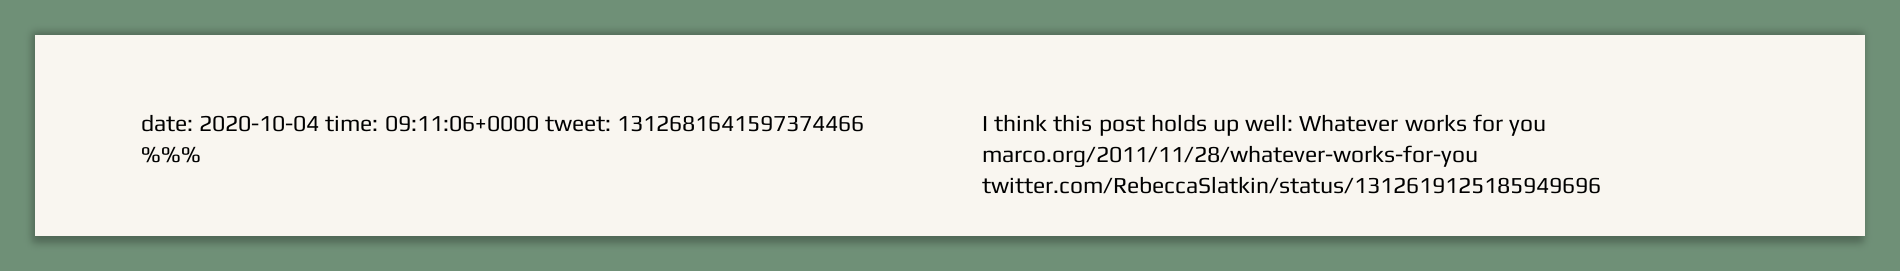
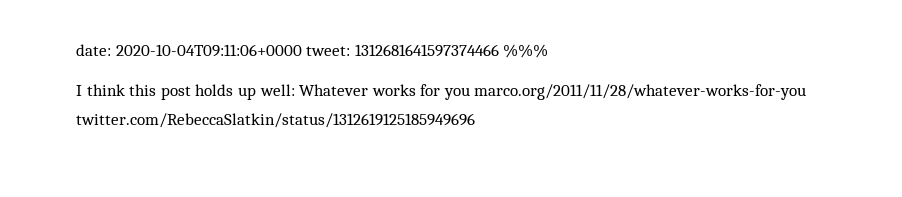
- date: 2020-10-04 time: 09:11:06+0000 tweet: 1312681641597374466 %%%
+ date: 2020-10-04T09:11:06+0000 tweet: 1312681641597374466 %%%

